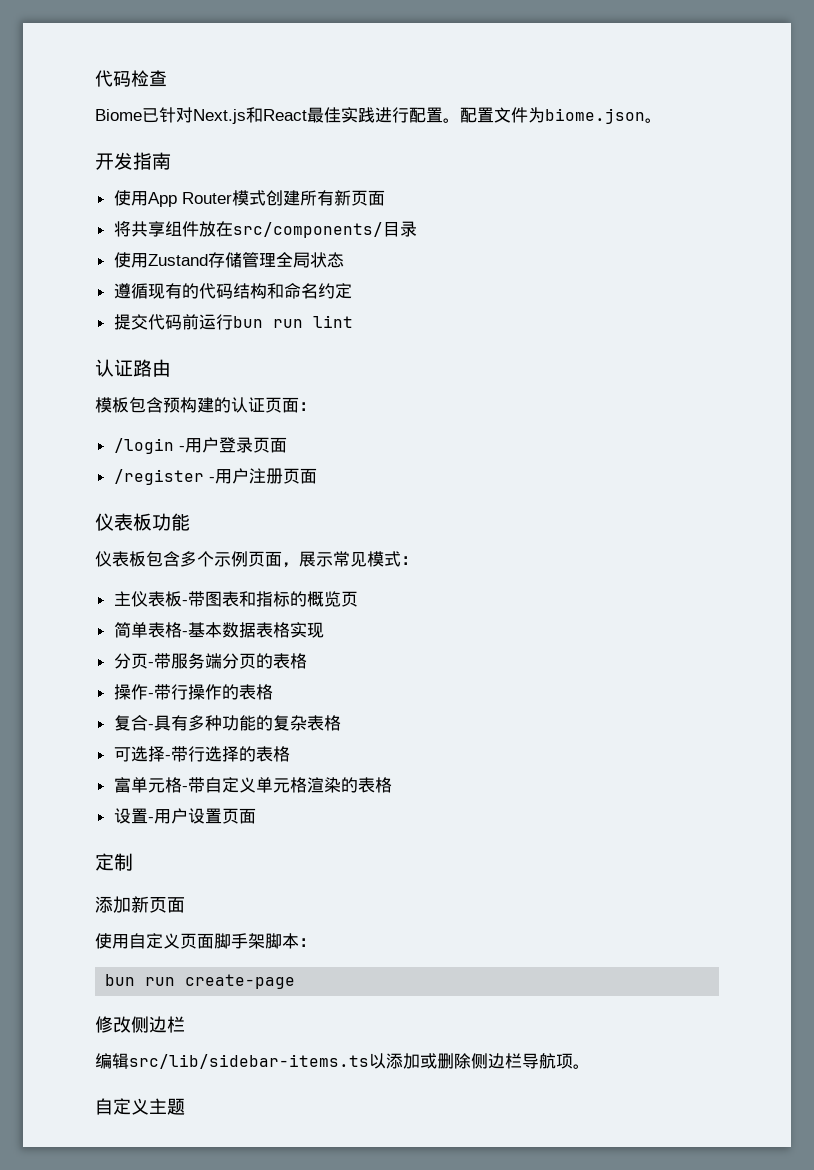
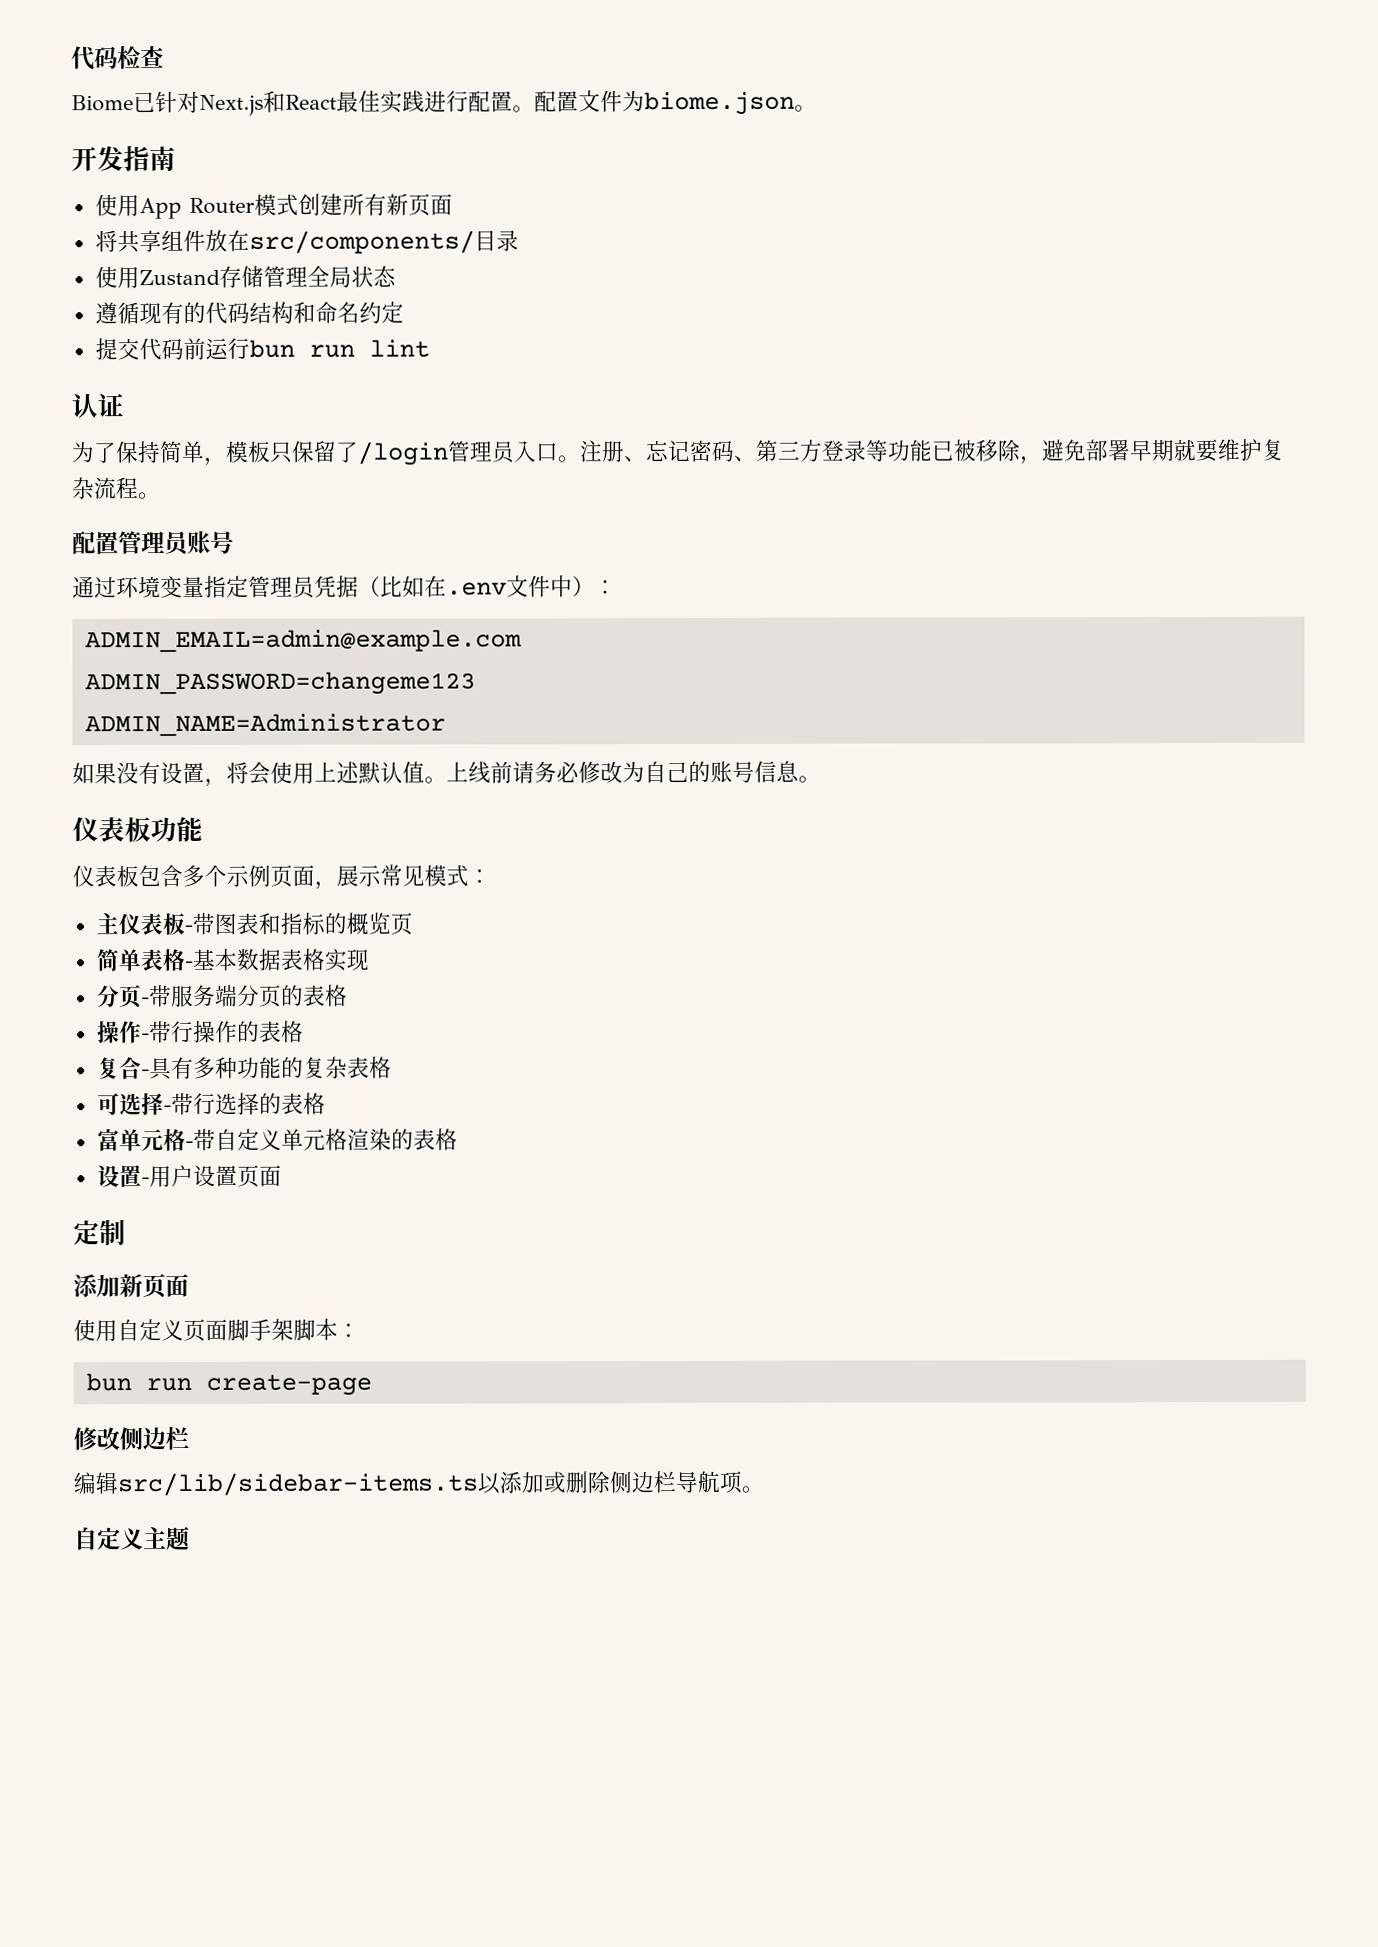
- 认证路由
- 模板包含预构建的认证页面：
- /login -用户登录页面
- /register -用户注册页面
+ 认证
+ 为了保持简单，模板只保留了/login管理员入口。注册、忘记密码、第三方登录等功能已被移除，避免部署早期就要维护复杂流程。
+ 配置管理员账号
+ 通过环境变量指定管理员凭据（比如在.env文件中）：
+ ADMIN_EMAIL=admin@example.com
+ ADMIN_PASSWORD=changeme123
+ ADMIN_NAME=Administrator
+ 如果没有设置，将会使用上述默认值。上线前请务必修改为自己的账号信息。

